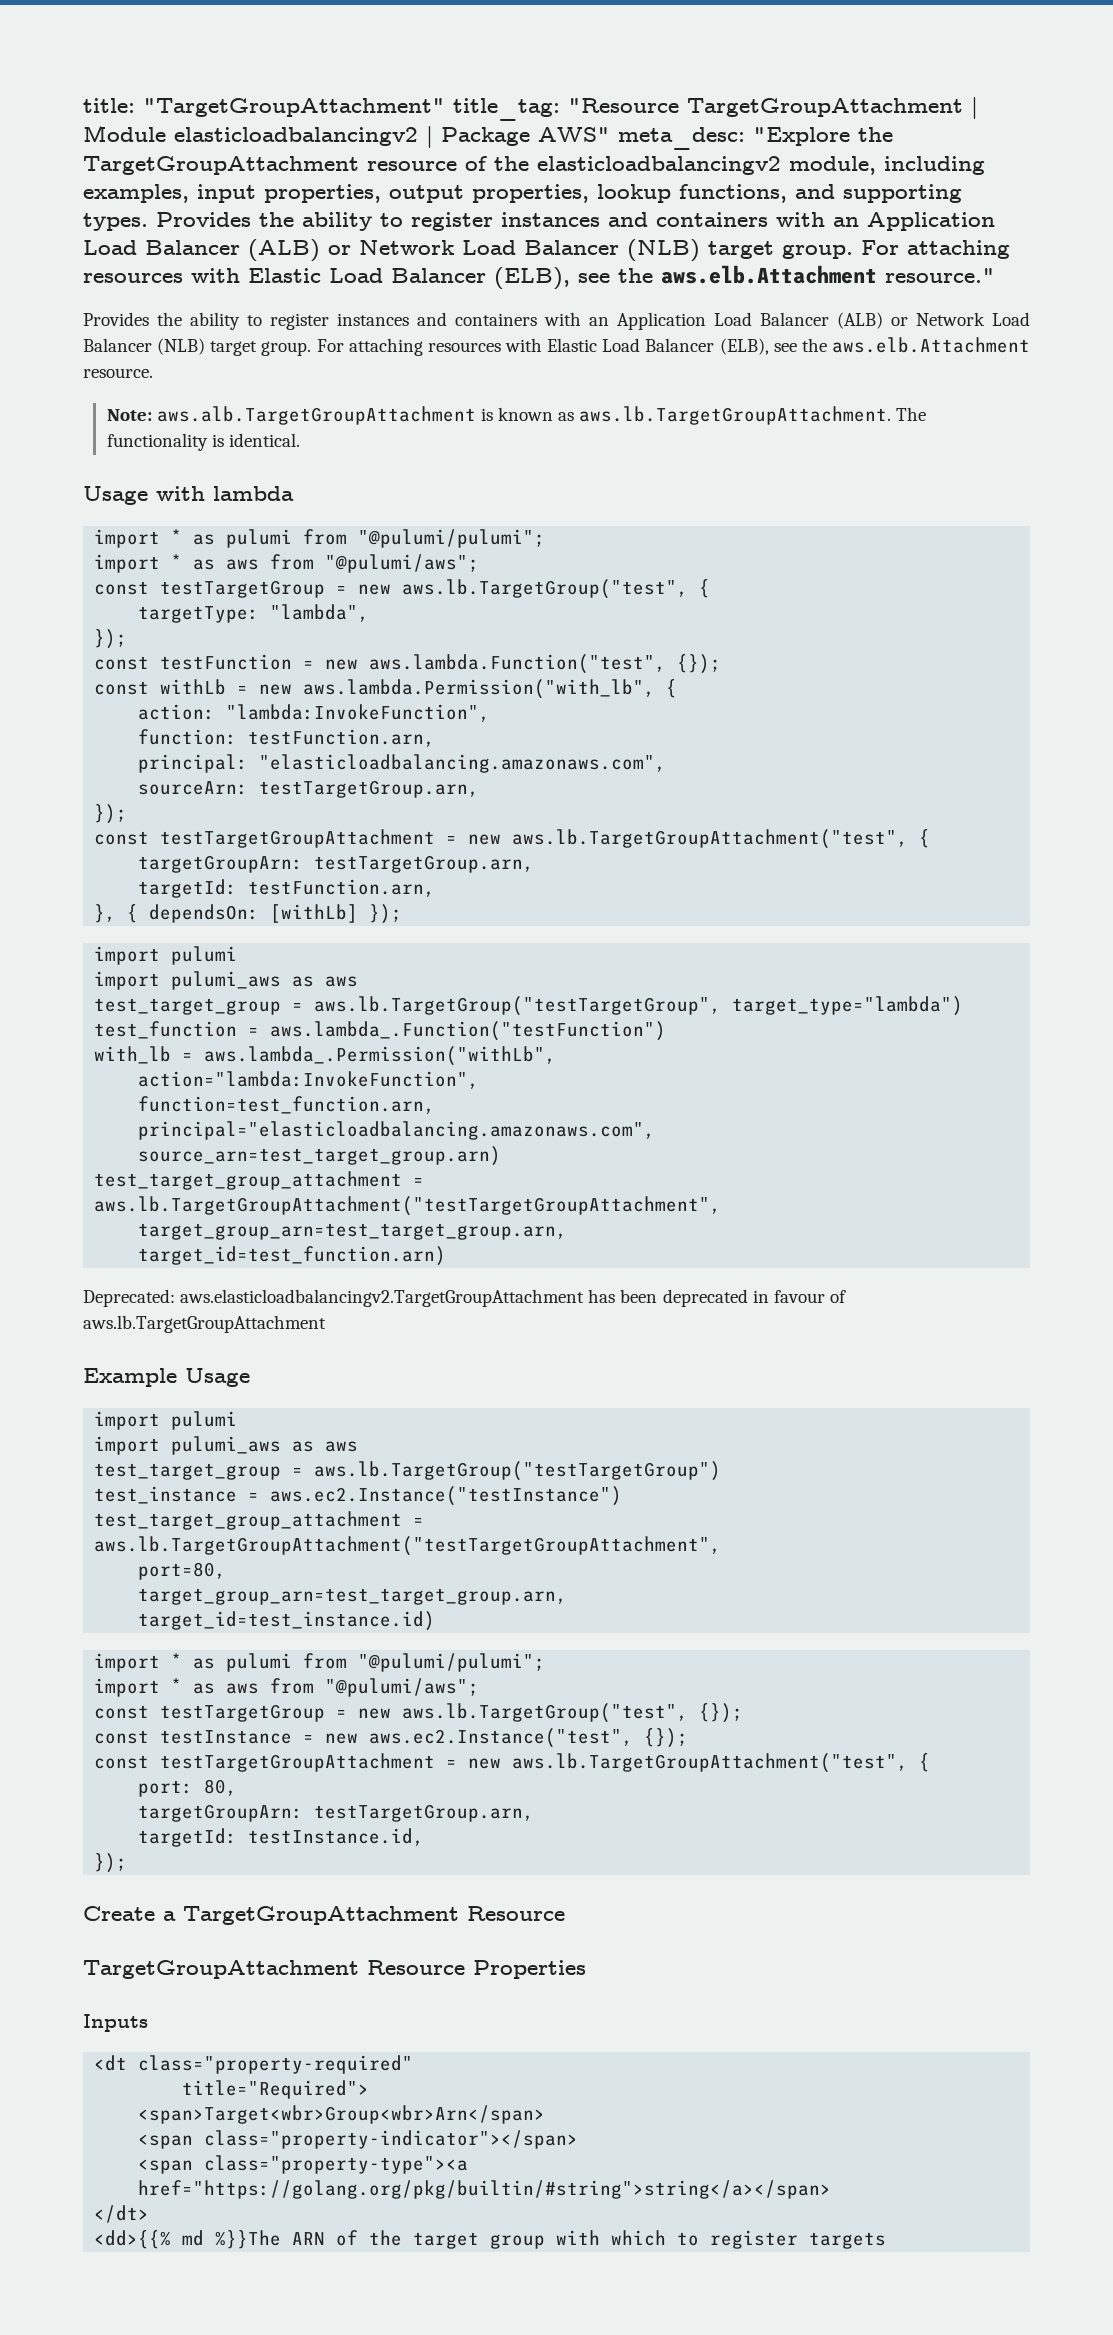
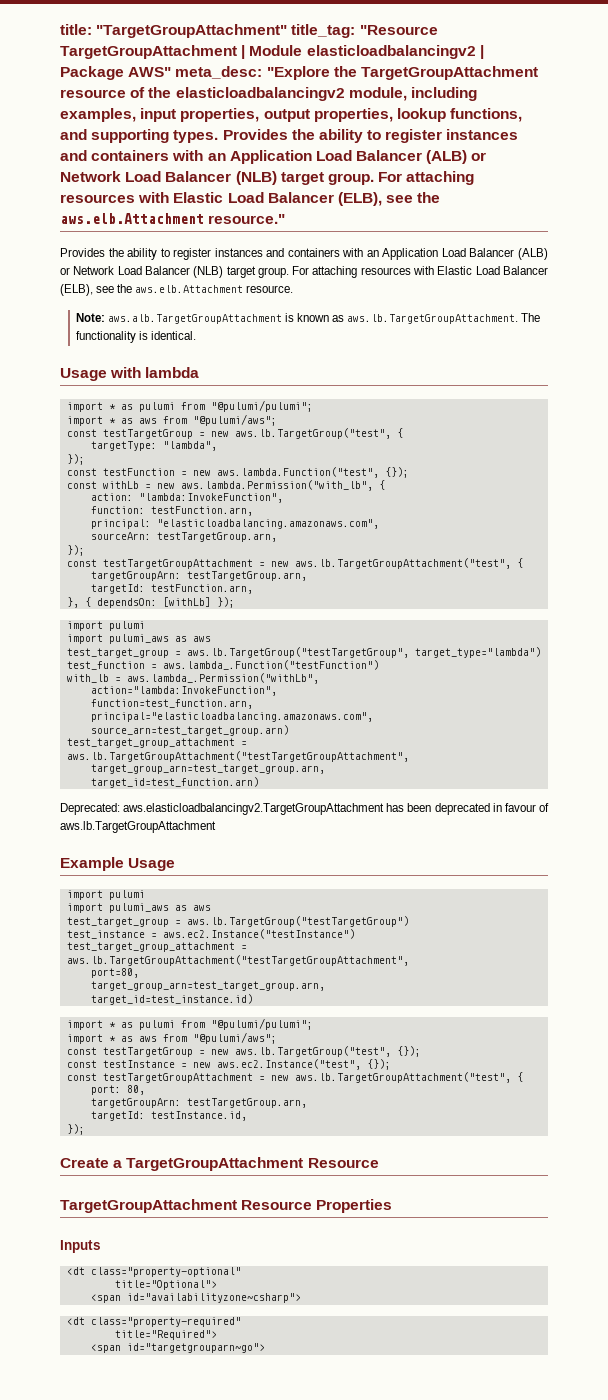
+ <dt class="property-optional"
+ title="Optional">
+ <span id="availabilityzone~csharp">
- <span>Target<wbr>Group<wbr>Arn</span>
- <span class="property-indicator"></span>
- <span class="property-type"><a href="https://golang.org/pkg/builtin/#string">string</a></span>
- </dt>
- <dd>{{% md %}}The ARN of the target group with which to register targets
+ <span id="targetgrouparn~go">

